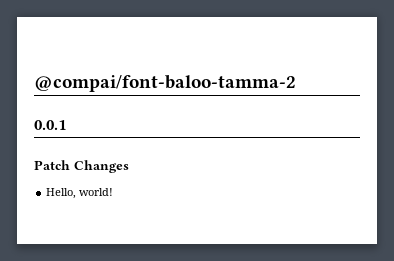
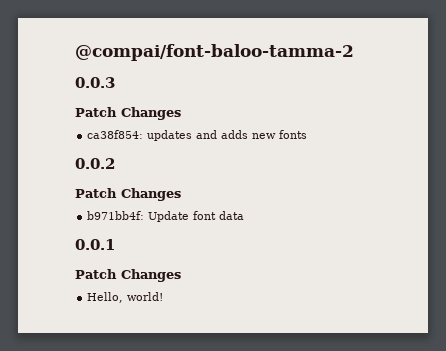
+ 0.0.3
+ Patch Changes
+ ca38f854: updates and adds new fonts
+ 0.0.2
+ Patch Changes
+ b971bb4f: Update font data

